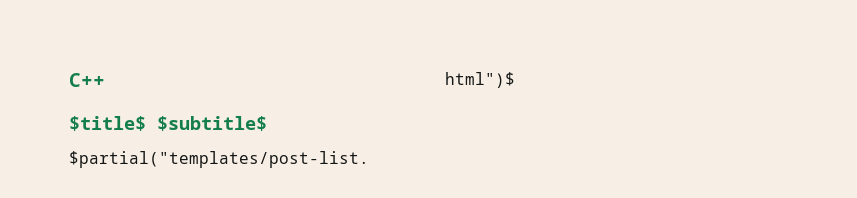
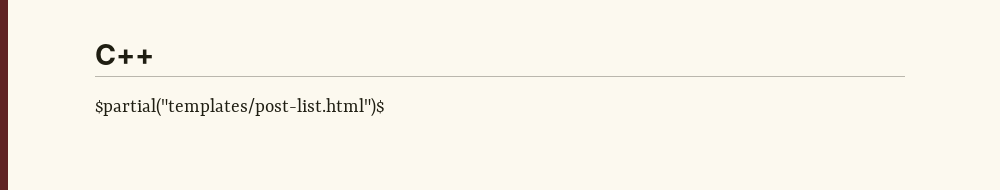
- $title$ $subtitle$

